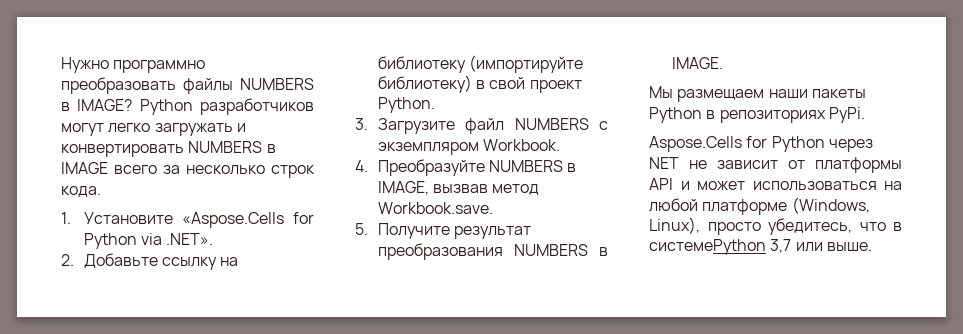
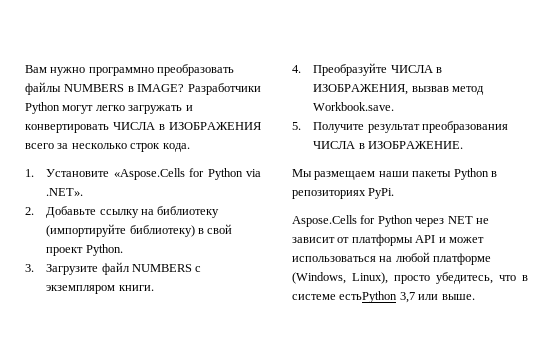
- Нужно программно преобразовать файлы NUMBERS в IMAGE?
+ Вам нужно программно преобразовать файлы NUMBERS в IMAGE?
- Python разработчиков могут легко загружать и конвертировать NUMBERS в IMAGE всего за несколько строк кода.
+ Разработчики Python могут легко загружать и конвертировать ЧИСЛА в ИЗОБРАЖЕНИЯ всего за несколько строк кода.
- 3. Загрузите файл NUMBERS с экземпляром Workbook.
+ 3. Загрузите файл NUMBERS с экземпляром книги.
- 4. Преобразуйте NUMBERS в IMAGE, вызвав метод Workbook.save.
+ 4. Преобразуйте ЧИСЛА в ИЗОБРАЖЕНИЯ, вызвав метод Workbook.save.
- 5. Получите результат преобразования NUMBERS в IMAGE.
+ 5. Получите результат преобразования ЧИСЛА в ИЗОБРАЖЕНИЕ.
- Aspose.Cells for Python через NET не зависит от платформы API и может использоваться на любой платформе (Windows, Linux), просто убедитесь, что в системеPython 3,7 или выше.
+ Aspose.Cells for Python через NET не зависит от платформы API и может использоваться на любой платформе (Windows, Linux), просто убедитесь, что в системе естьPython 3,7 или выше.

